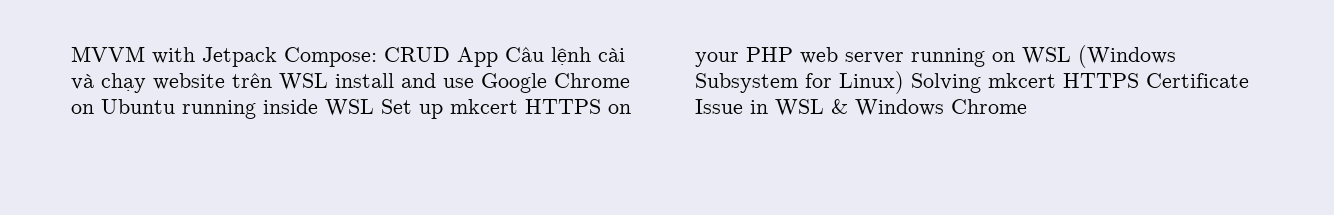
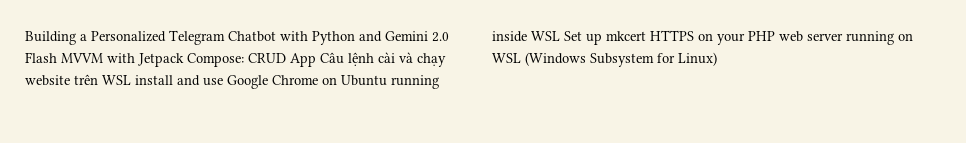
- MVVM with Jetpack Compose: CRUD App Câu lệnh cài và chạy website trên WSL install and use Google Chrome on Ubuntu running inside WSL Set up mkcert HTTPS on your PHP web server running on WSL (Windows Subsystem for Linux) Solving mkcert HTTPS Certificate Issue in WSL & Windows Chrome
+ Building a Personalized Telegram Chatbot with Python and Gemini 2.0 Flash MVVM with Jetpack Compose: CRUD App Câu lệnh cài và chạy website trên WSL install and use Google Chrome on Ubuntu running inside WSL Set up mkcert HTTPS on your PHP web server running on WSL (Windows Subsystem for Linux)

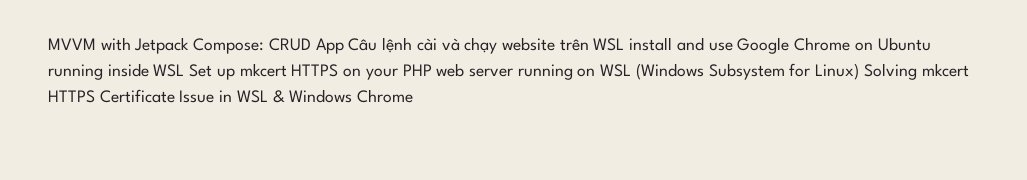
- Building a Personalized Telegram Chatbot with Python and Gemini 2.0 Flash MVVM with Jetpack Compose: CRUD App Câu lệnh cài và chạy website trên WSL install and use Google Chrome on Ubuntu running inside WSL Set up mkcert HTTPS on your PHP web server running on WSL (Windows Subsystem for Linux)
+ MVVM with Jetpack Compose: CRUD App Câu lệnh cài và chạy website trên WSL install and use Google Chrome on Ubuntu running inside WSL Set up mkcert HTTPS on your PHP web server running on WSL (Windows Subsystem for Linux) Solving mkcert HTTPS Certificate Issue in WSL & Windows Chrome

